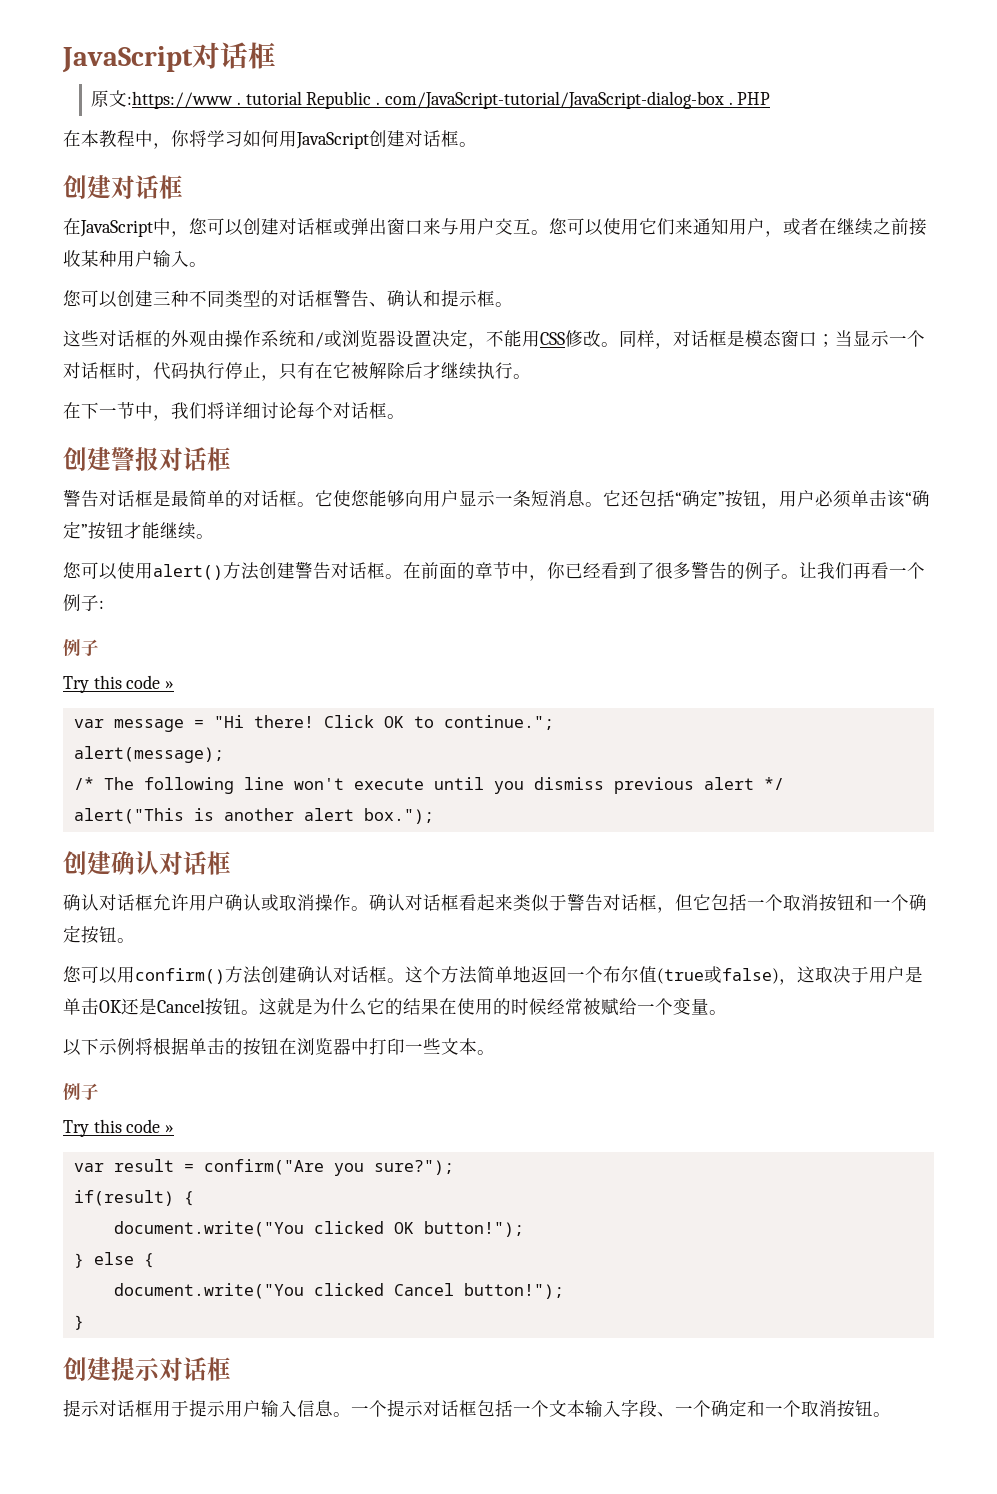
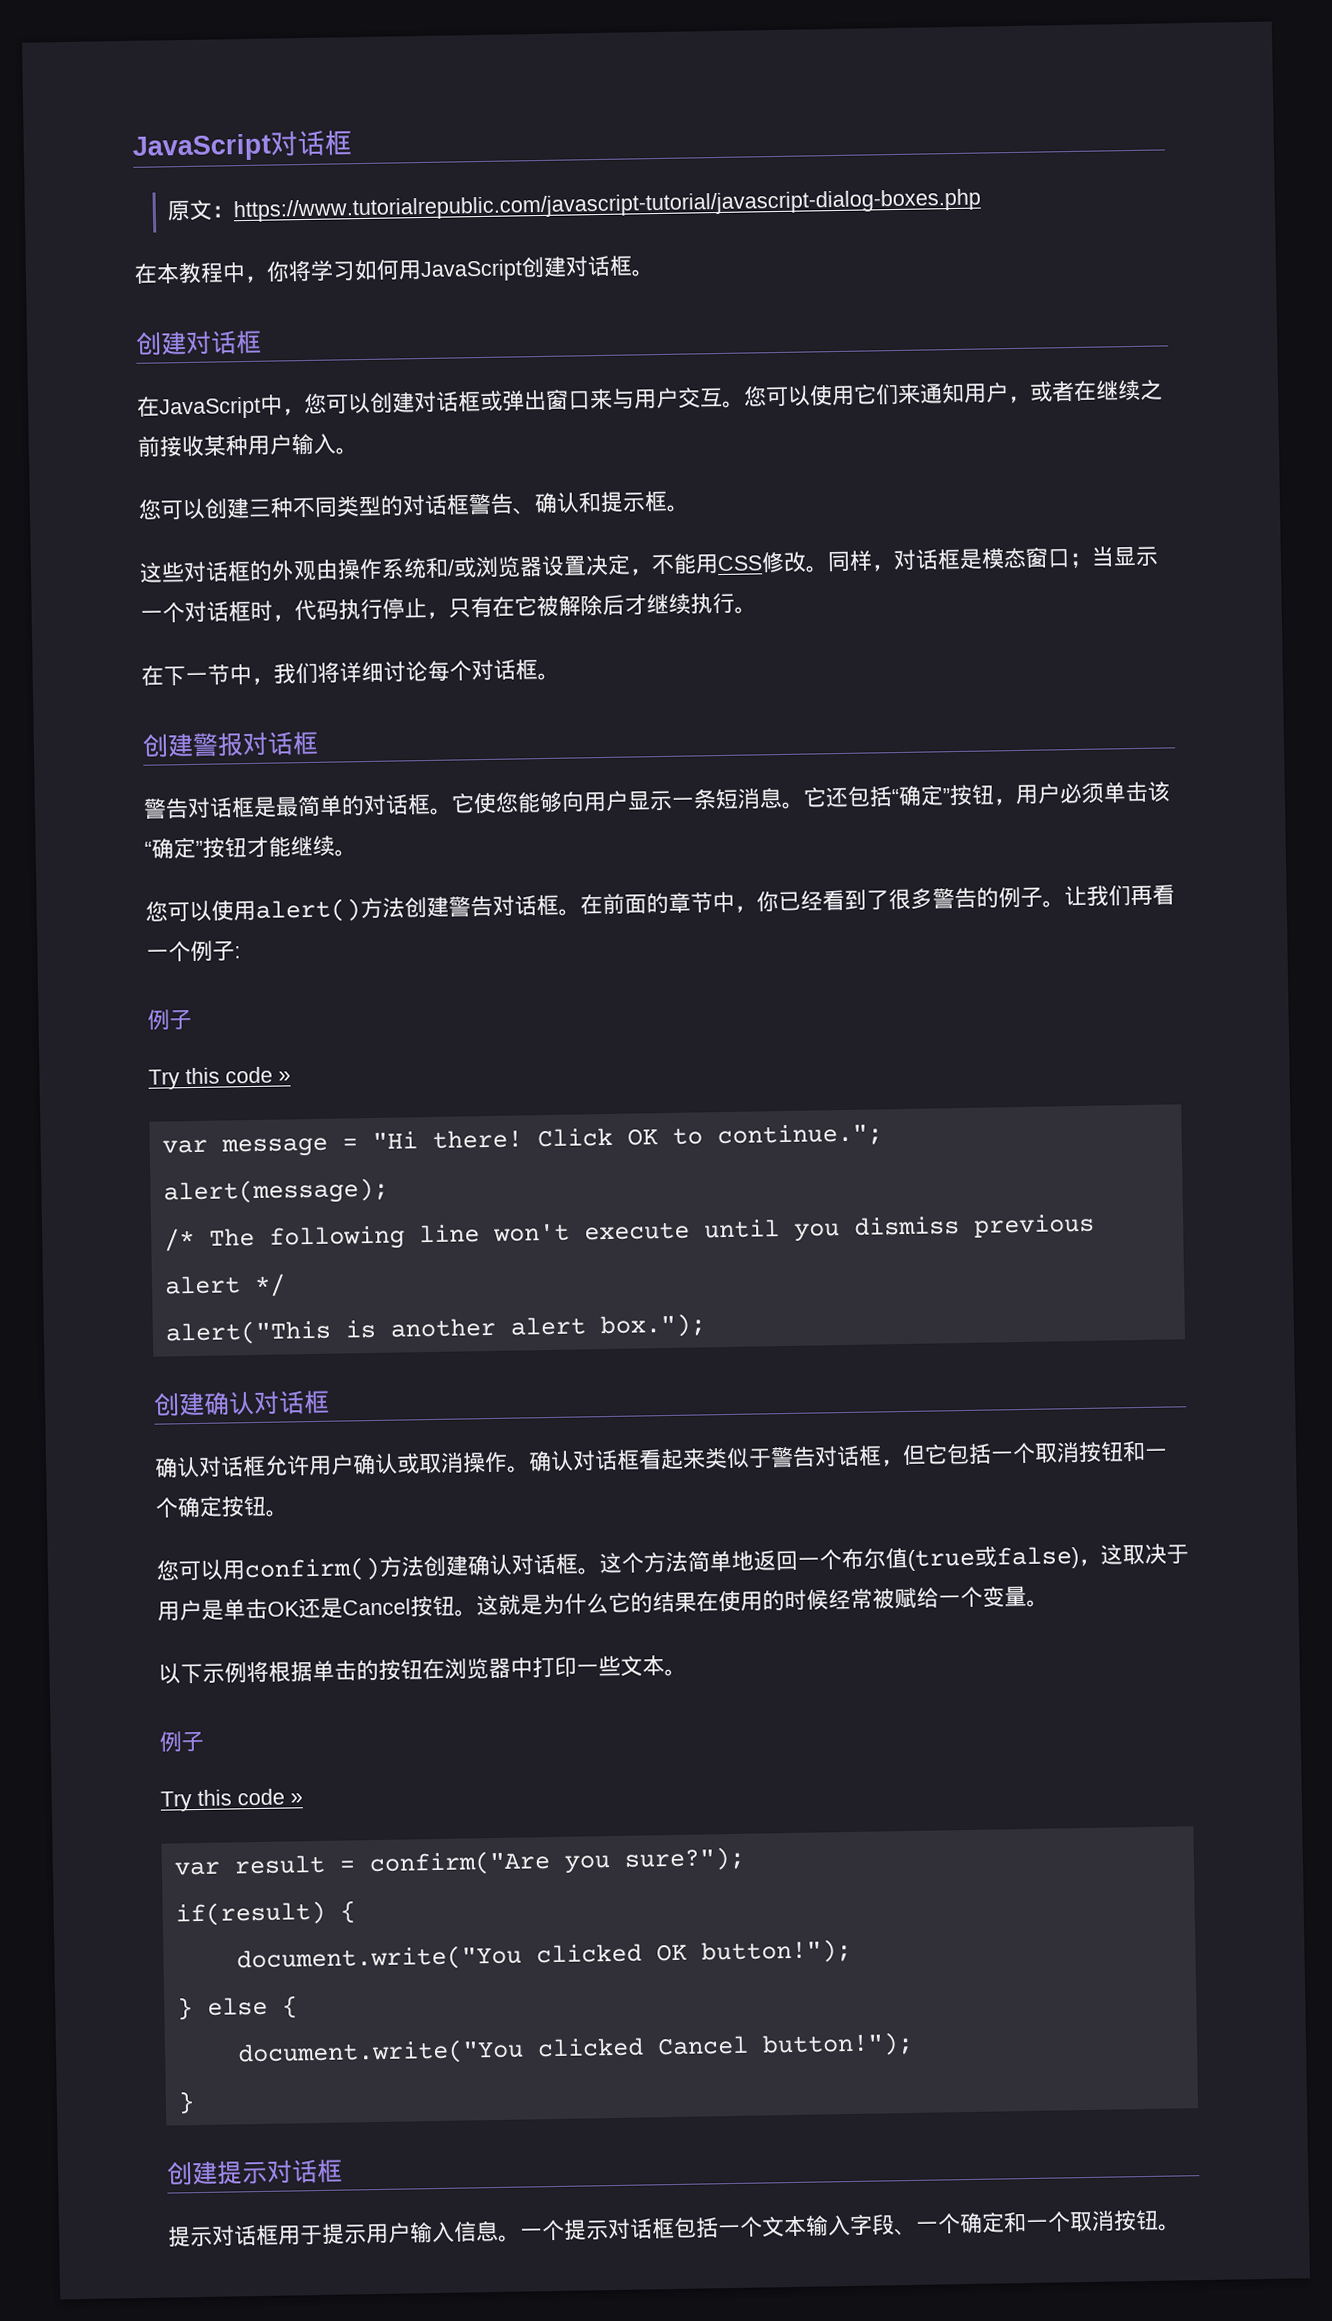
- 原文:https://www . tutorial Republic . com/JavaScript-tutorial/JavaScript-dialog-box . PHP
+ 原文：https://www.tutorialrepublic.com/javascript-tutorial/javascript-dialog-boxes.php

